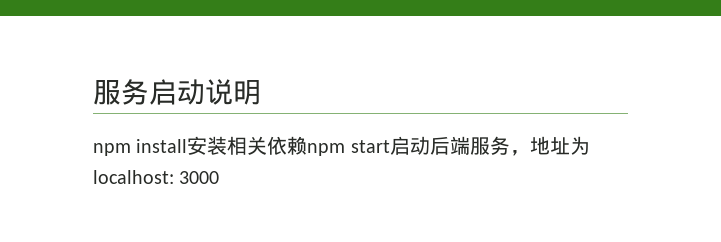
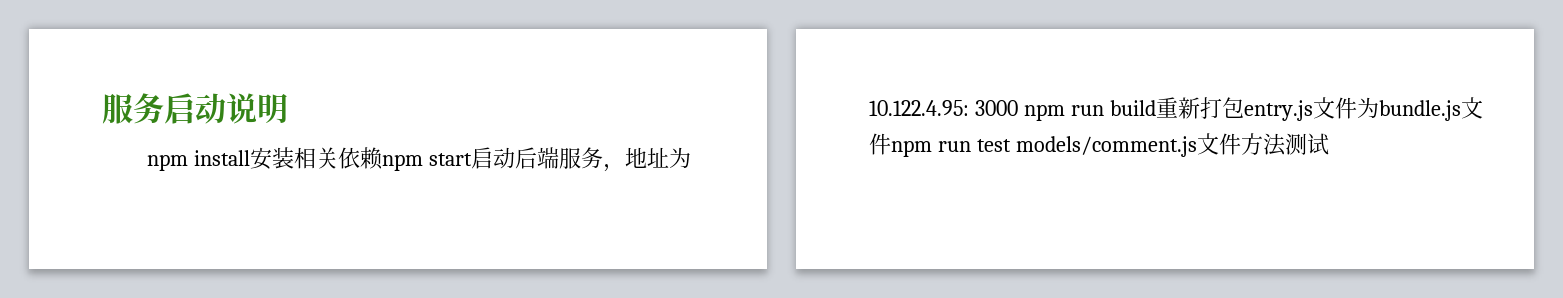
- npm install安装相关依赖npm start启动后端服务，地址为localhost: 3000
+ npm install安装相关依赖npm start启动后端服务，地址为10.122.4.95: 3000 npm run build重新打包entry.js文件为bundle.js文件npm run test models/comment.js文件方法测试

